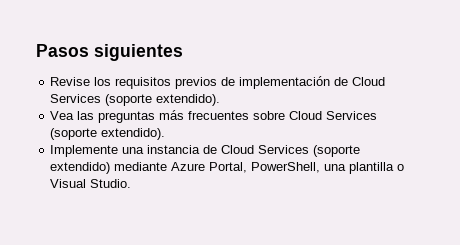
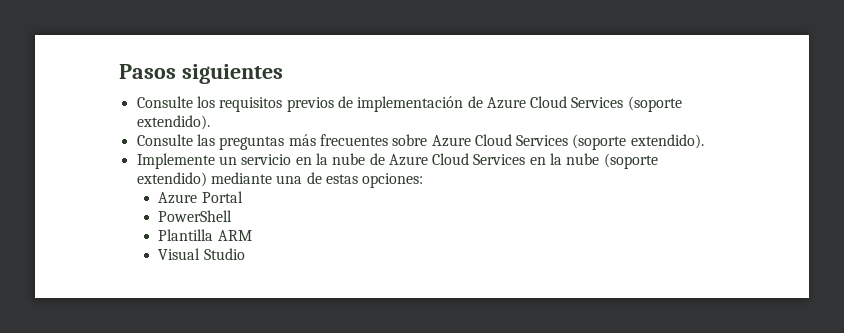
- Revise los requisitos previos de implementación de Cloud Services (soporte extendido).
- Vea las preguntas más frecuentes sobre Cloud Services (soporte extendido).
+ Consulte los requisitos previos de implementación de Azure Cloud Services (soporte extendido).
+ Consulte las preguntas más frecuentes sobre Azure Cloud Services (soporte extendido).
- Implemente una instancia de Cloud Services (soporte extendido) mediante Azure Portal, PowerShell, una plantilla o Visual Studio.
+ Implemente un servicio en la nube de Azure Cloud Services en la nube (soporte extendido) mediante una de estas opciones:
+ Azure Portal
+ PowerShell
+ Plantilla ARM
+ Visual Studio

